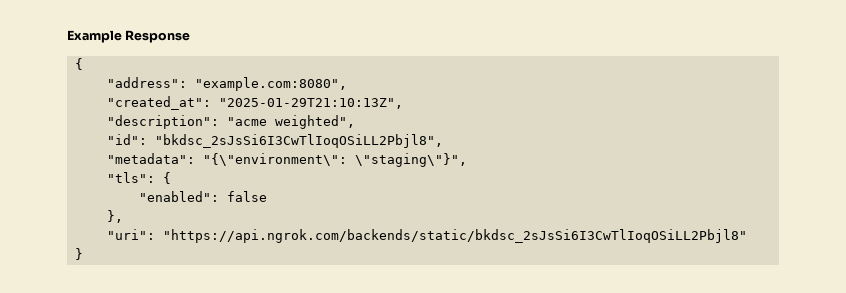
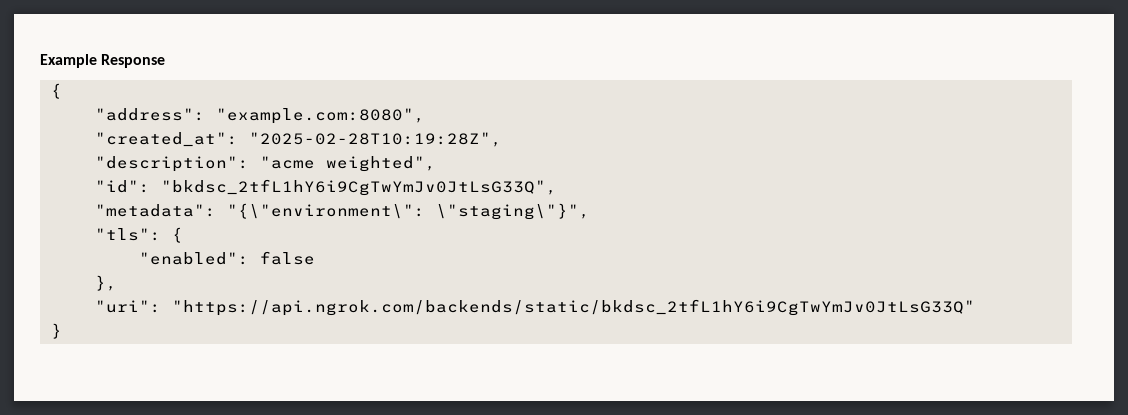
- "created_at": "2025-01-29T21:10:13Z",
+ "created_at": "2025-02-28T10:19:28Z",
- "id": "bkdsc_2sJsSi6I3CwTlIoqOSiLL2Pbjl8",
+ "id": "bkdsc_2tfL1hY6i9CgTwYmJv0JtLsG33Q",
- "uri": "https://api.ngrok.com/backends/static/bkdsc_2sJsSi6I3CwTlIoqOSiLL2Pbjl8"
+ "uri": "https://api.ngrok.com/backends/static/bkdsc_2tfL1hY6i9CgTwYmJv0JtLsG33Q"

